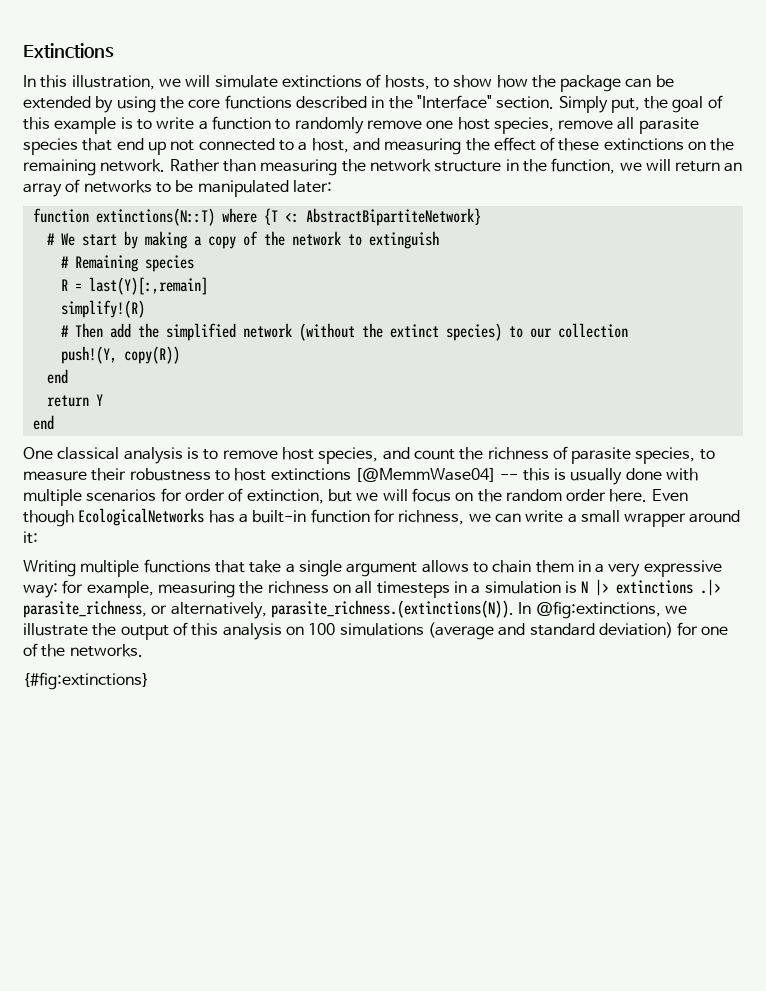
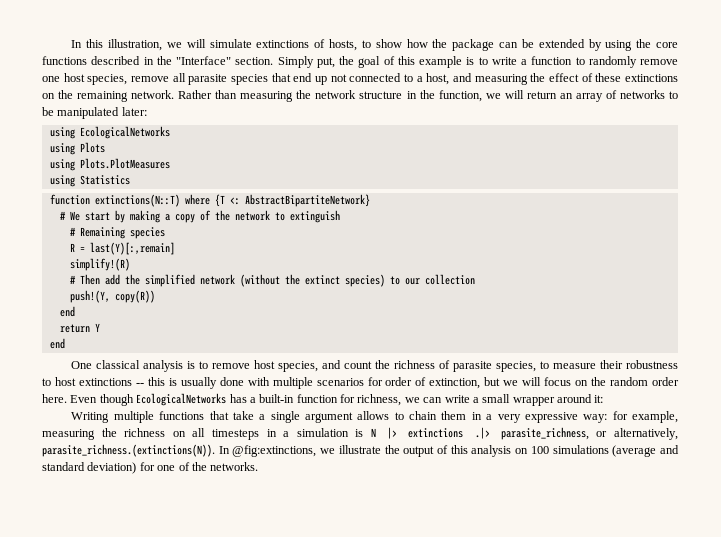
- Extinctions
+ using EcologicalNetworks
+ using Plots
+ using Plots.PlotMeasures
+ using Statistics
- One classical analysis is to remove host species, and count the richness of parasite species, to measure their robustness to host extinctions [@MemmWase04] -- this is usually done with multiple scenarios for order of extinction, but we will focus on the random order here.
+ One classical analysis is to remove host species, and count the richness of parasite species, to measure their robustness to host extinctions -- this is usually done with multiple scenarios for order of extinction, but we will focus on the random order here.
- {#fig:extinctions}

